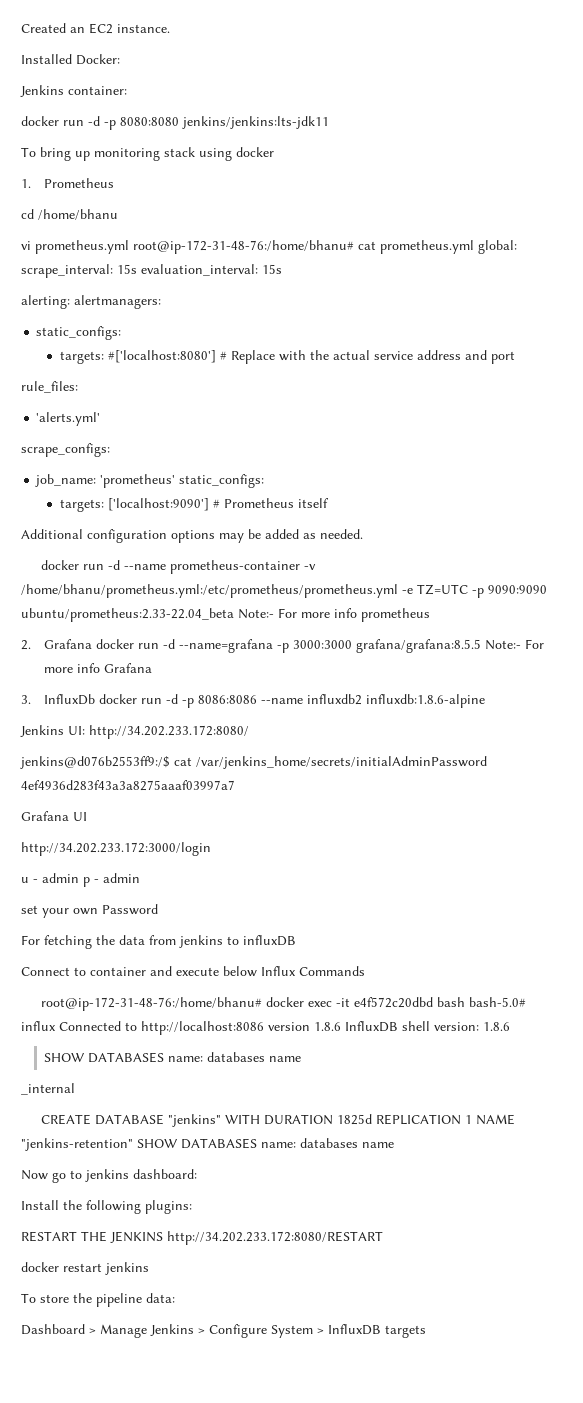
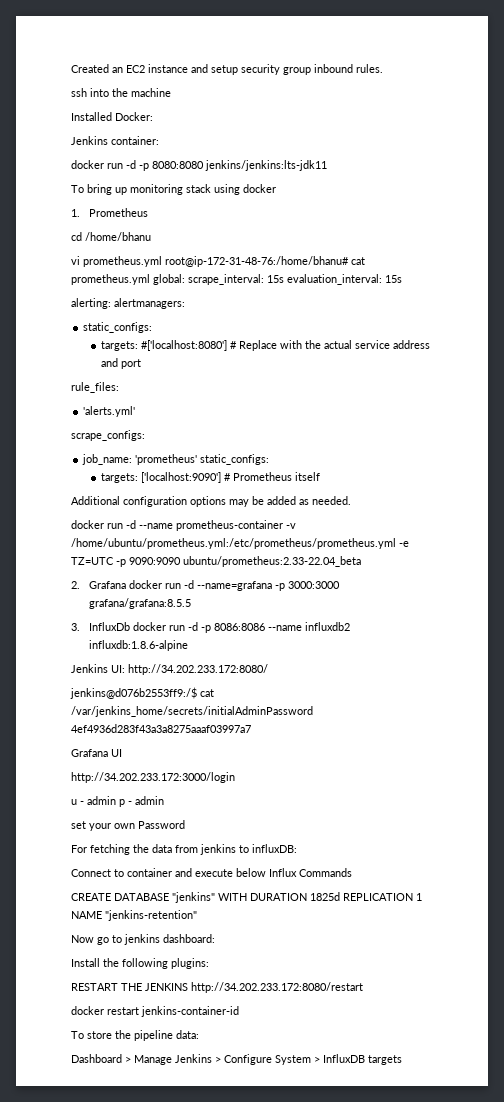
- Created an EC2 instance.
+ Created an EC2 instance and setup security group inbound rules.
+ ssh into the machine
- docker run -d --name prometheus-container -v /home/bhanu/prometheus.yml:/etc/prometheus/prometheus.yml -e TZ=UTC -p 9090:9090 ubuntu/prometheus:2.33-22.04_beta Note:- For more info prometheus
+ docker run -d --name prometheus-container -v /home/ubuntu/prometheus.yml:/etc/prometheus/prometheus.yml -e TZ=UTC -p 9090:9090 ubuntu/prometheus:2.33-22.04_beta
- 2. Grafana docker run -d --name=grafana -p 3000:3000 grafana/grafana:8.5.5 Note:- For more info Grafana
+ 2. Grafana docker run -d --name=grafana -p 3000:3000 grafana/grafana:8.5.5
- For fetching the data from jenkins to influxDB
+ For fetching the data from jenkins to influxDB:
- root@ip-172-31-48-76:/home/bhanu# docker exec -it e4f572c20dbd bash bash-5.0# influx Connected to http://localhost:8086 version 1.8.6 InfluxDB shell version: 1.8.6
- SHOW DATABASES name: databases name
- _internal
- CREATE DATABASE "jenkins" WITH DURATION 1825d REPLICATION 1 NAME "jenkins-retention" SHOW DATABASES name: databases name
+ CREATE DATABASE "jenkins" WITH DURATION 1825d REPLICATION 1 NAME "jenkins-retention"
- RESTART THE JENKINS http://34.202.233.172:8080/RESTART
+ RESTART THE JENKINS http://34.202.233.172:8080/restart
- docker restart jenkins
+ docker restart jenkins-container-id

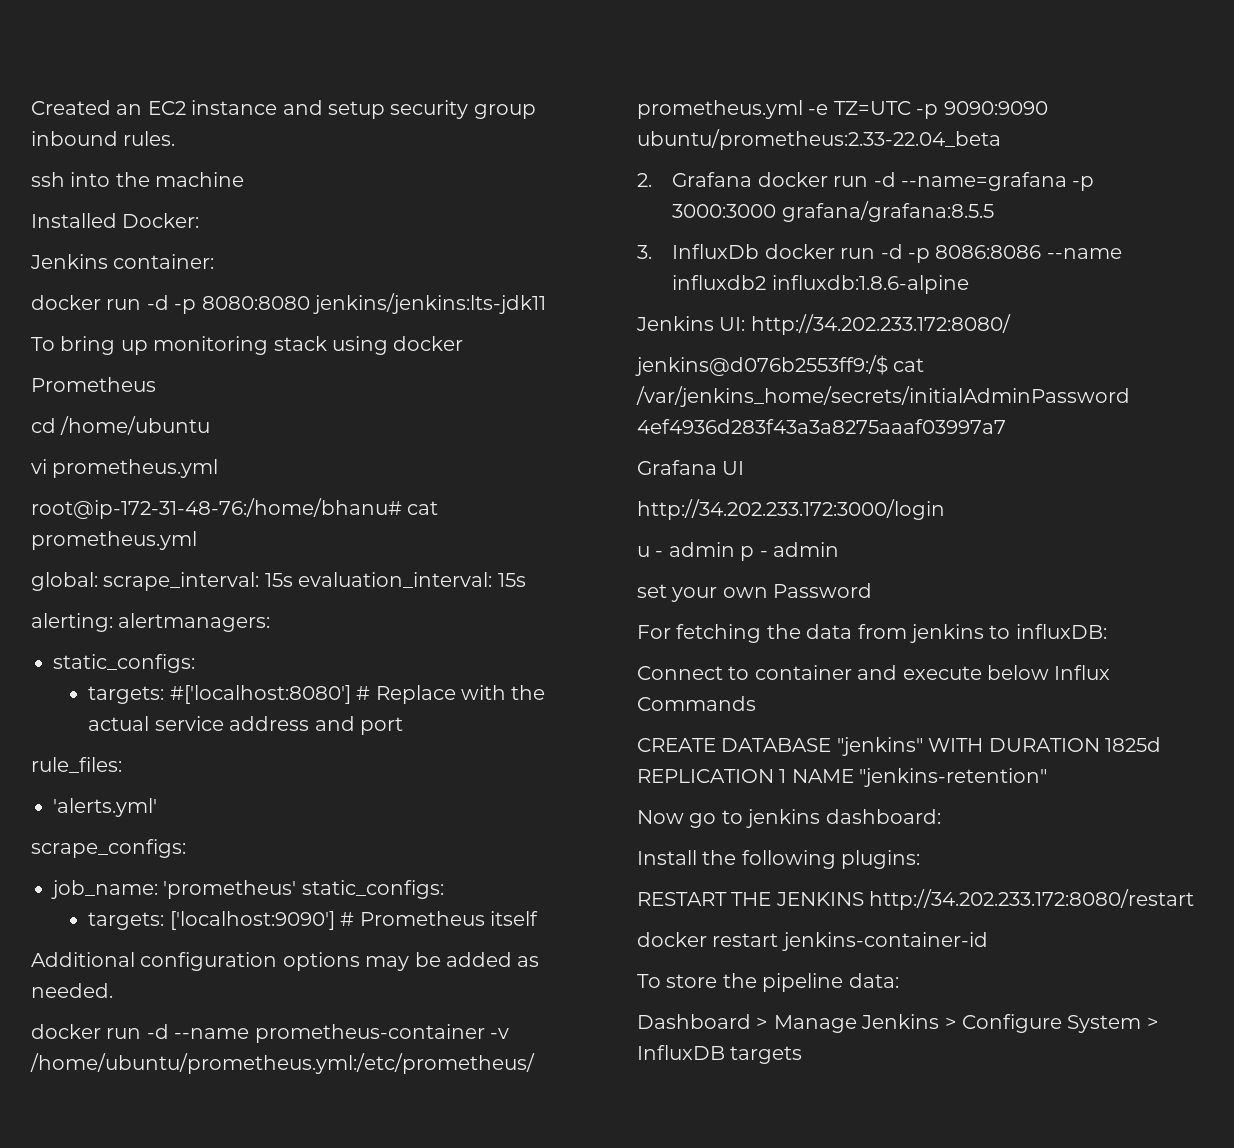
  To bring up monitoring stack using docker
- 1. Prometheus
+ Prometheus
- cd /home/bhanu
+ cd /home/ubuntu
- vi prometheus.yml root@ip-172-31-48-76:/home/bhanu# cat prometheus.yml global: scrape_interval: 15s evaluation_interval: 15s
+ vi prometheus.yml
+ root@ip-172-31-48-76:/home/bhanu# cat prometheus.yml
+ global: scrape_interval: 15s evaluation_interval: 15s

